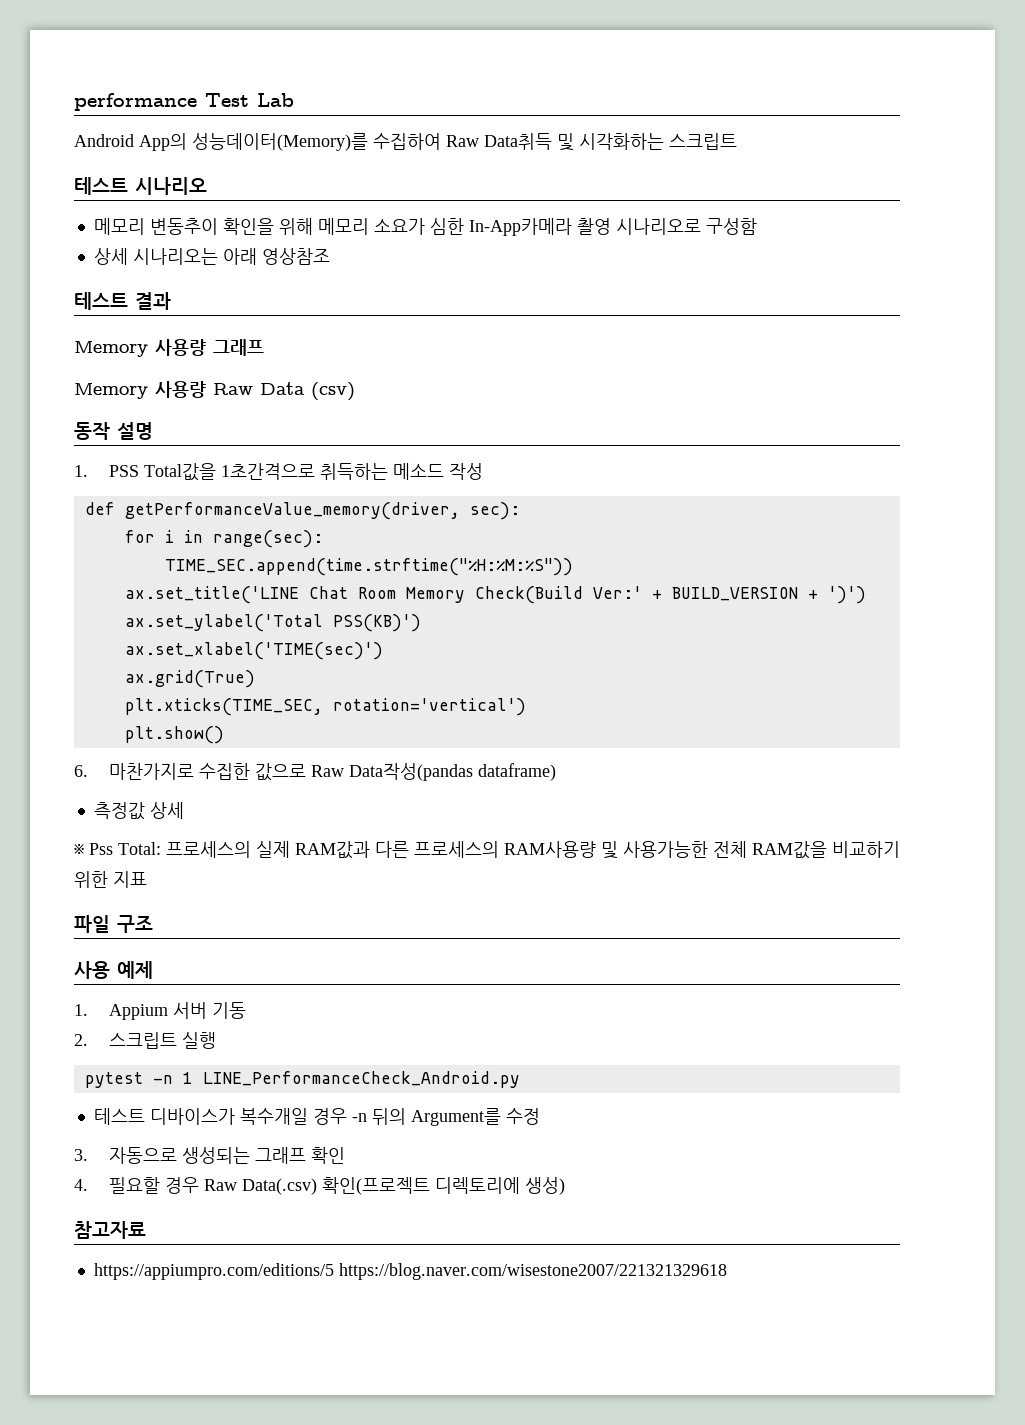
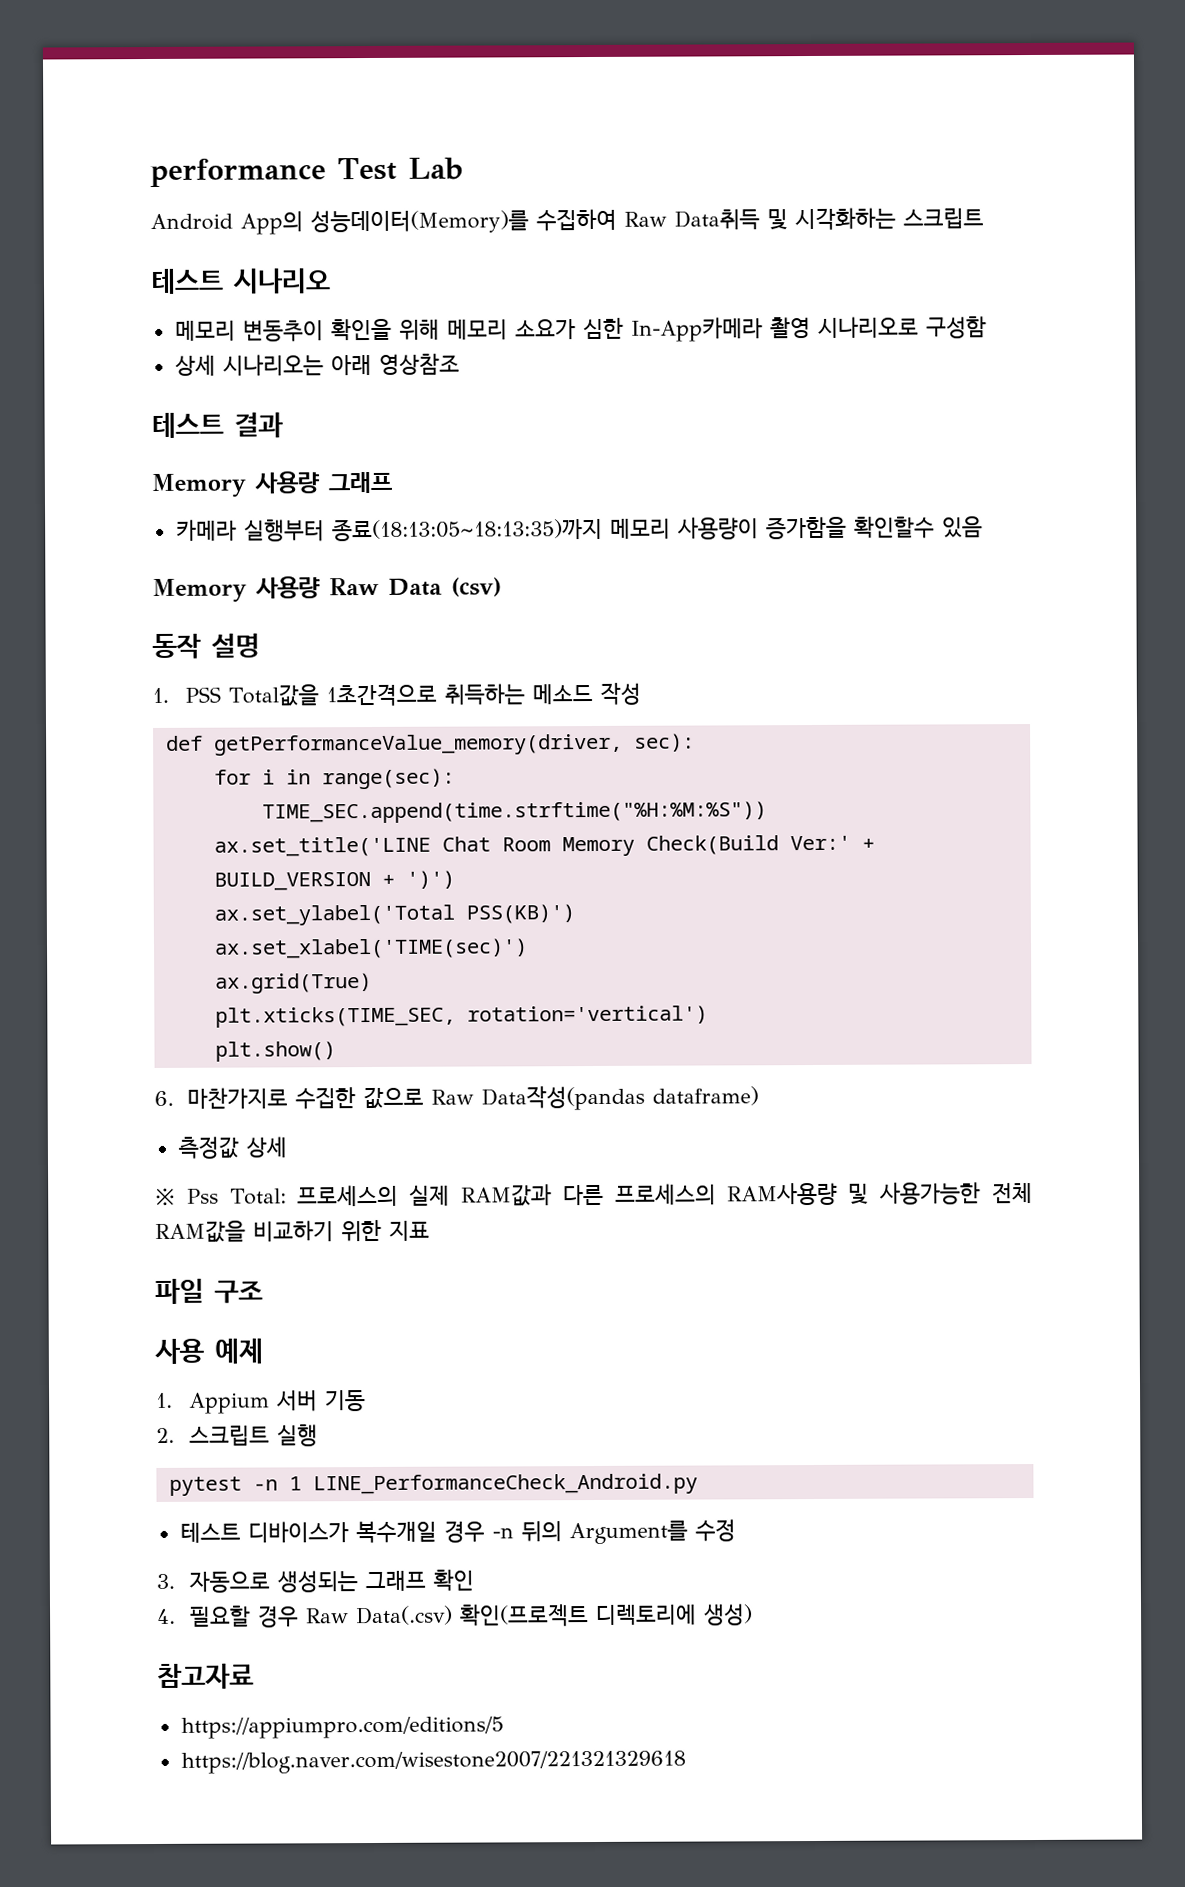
+ 카메라 실행부터 종료(18:13:05~18:13:35)까지 메모리 사용량이 증가함을 확인할수 있음
- https://appiumpro.com/editions/5 https://blog.naver.com/wisestone2007/221321329618
+ https://appiumpro.com/editions/5
+ https://blog.naver.com/wisestone2007/221321329618

